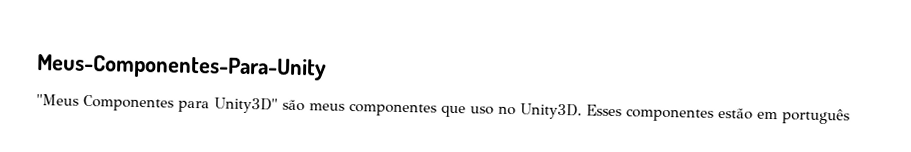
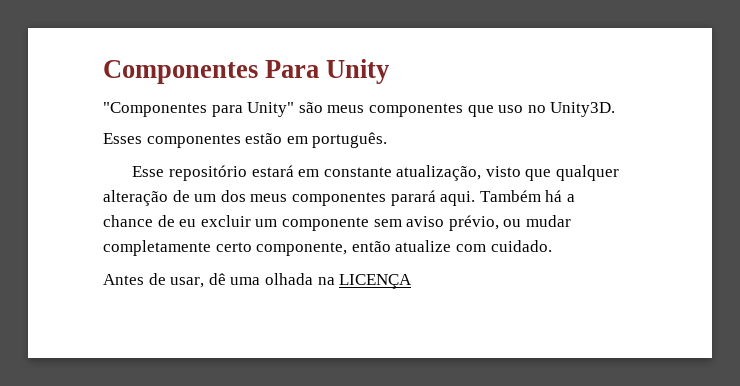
- Meus-Componentes-Para-Unity
- "Meus Componentes para Unity3D" são meus componentes que uso no Unity3D. Esses componentes estão em português
+ Componentes Para Unity
+ "Componentes para Unity" são meus componentes que uso no Unity3D.
+ Esses componentes estão em português.
+ Esse repositório estará em constante atualização, visto que qualquer alteração de um dos meus componentes parará aqui. Também há a chance de eu excluir um componente sem aviso prévio, ou mudar completamente certo componente, então atualize com cuidado.
+ Antes de usar, dê uma olhada na LICENÇA

